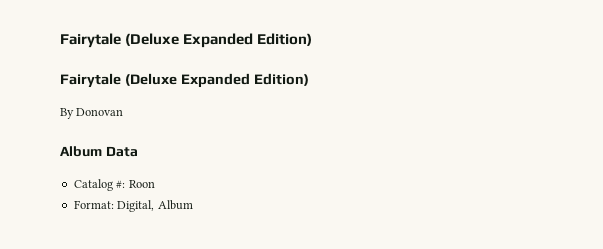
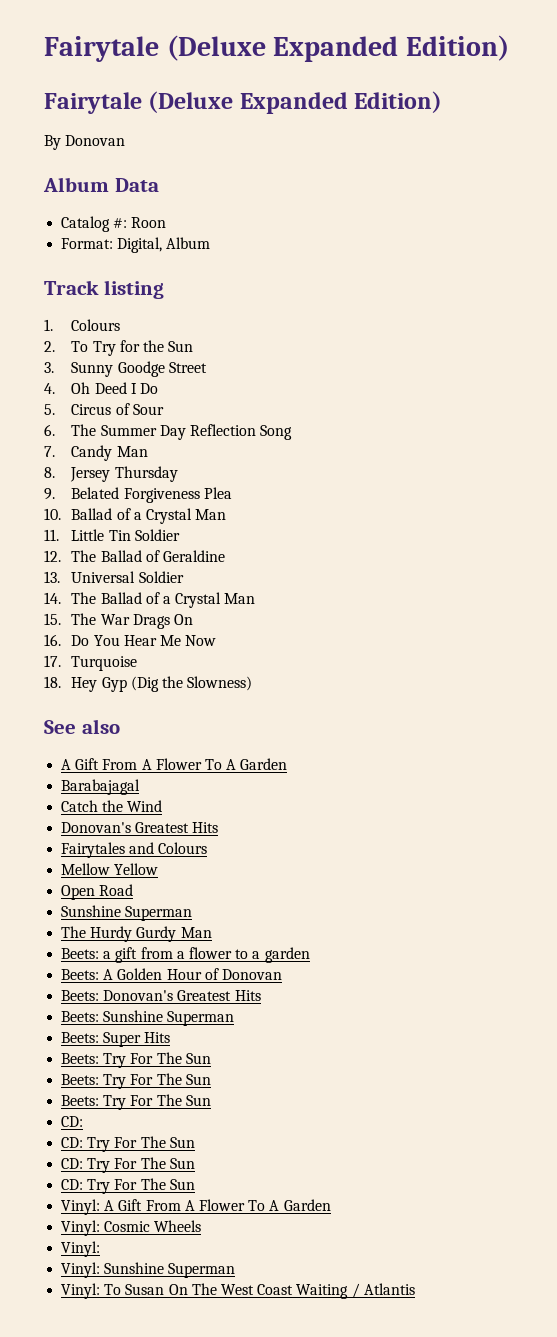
+ Track listing
+ 1. Colours
+ 2. To Try for the Sun
+ 3. Sunny Goodge Street
+ 4. Oh Deed I Do
+ 5. Circus of Sour
+ 6. The Summer Day Reflection Song
+ 7. Candy Man
+ 8. Jersey Thursday
+ 9. Belated Forgiveness Plea
+ 10. Ballad of a Crystal Man
+ 11. Little Tin Soldier
+ 12. The Ballad of Geraldine
+ 13. Universal Soldier
+ 14. The Ballad of a Crystal Man
+ 15. The War Drags On
+ 16. Do You Hear Me Now
+ 17. Turquoise
+ 18. Hey Gyp (Dig the Slowness)
+ See also
+ A Gift From A Flower To A Garden
+ Barabajagal
+ Catch the Wind
+ Donovan's Greatest Hits
+ Fairytales and Colours
+ Mellow Yellow
+ Open Road
+ Sunshine Superman
+ The Hurdy Gurdy Man
+ Beets: a gift from a flower to a garden
+ Beets: A Golden Hour of Donovan
+ Beets: Donovan's Greatest Hits
+ Beets: Sunshine Superman
+ Beets: Super Hits
+ Beets: Try For The Sun
+ Beets: Try For The Sun
+ Beets: Try For The Sun
+ CD:
+ CD: Try For The Sun
+ CD: Try For The Sun
+ CD: Try For The Sun
+ Vinyl: A Gift From A Flower To A Garden
+ Vinyl: Cosmic Wheels
+ Vinyl:
+ Vinyl: Sunshine Superman
+ Vinyl: To Susan On The West Coast Waiting / Atlantis

